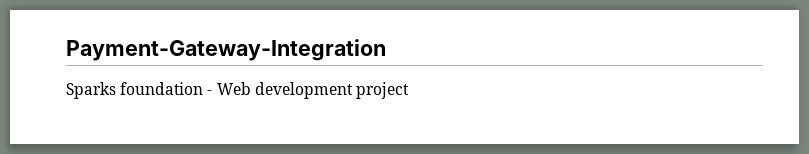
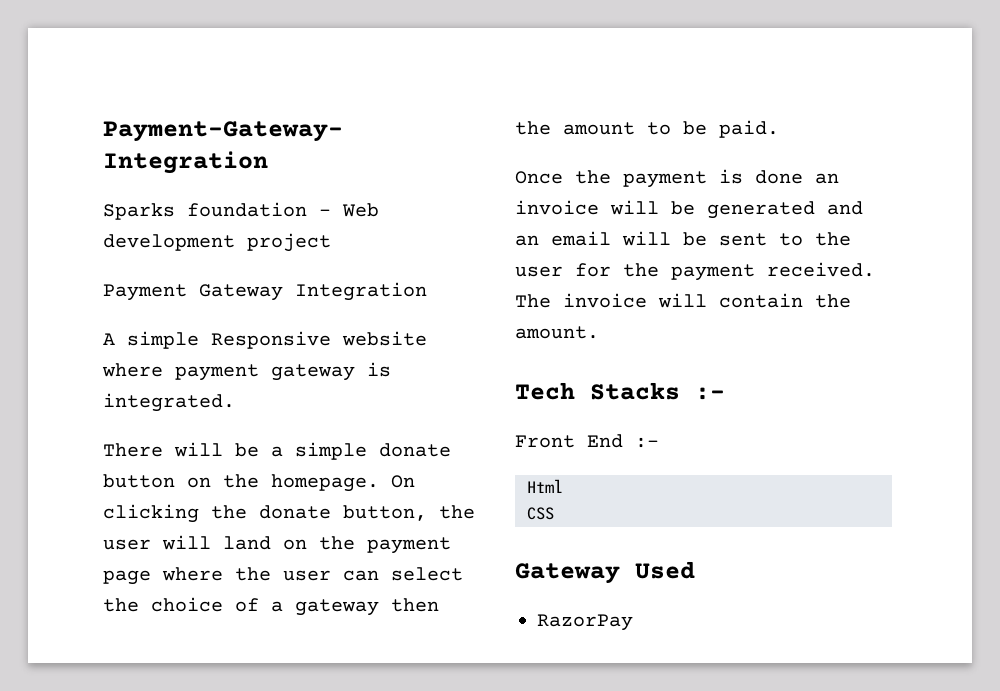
+ Payment Gateway Integration
+ A simple Responsive website where payment gateway is integrated.
+ There will be a simple donate button on the homepage. On clicking the donate button, the user will land on the payment page where the user can select the choice of a gateway then the amount to be paid.
+ Once the payment is done an invoice will be generated and an email will be sent to the user for the payment received. The invoice will contain the amount.
+ Tech Stacks :-
+ Front End :-
+ Html
+ CSS
+ Gateway Used
+ RazorPay

